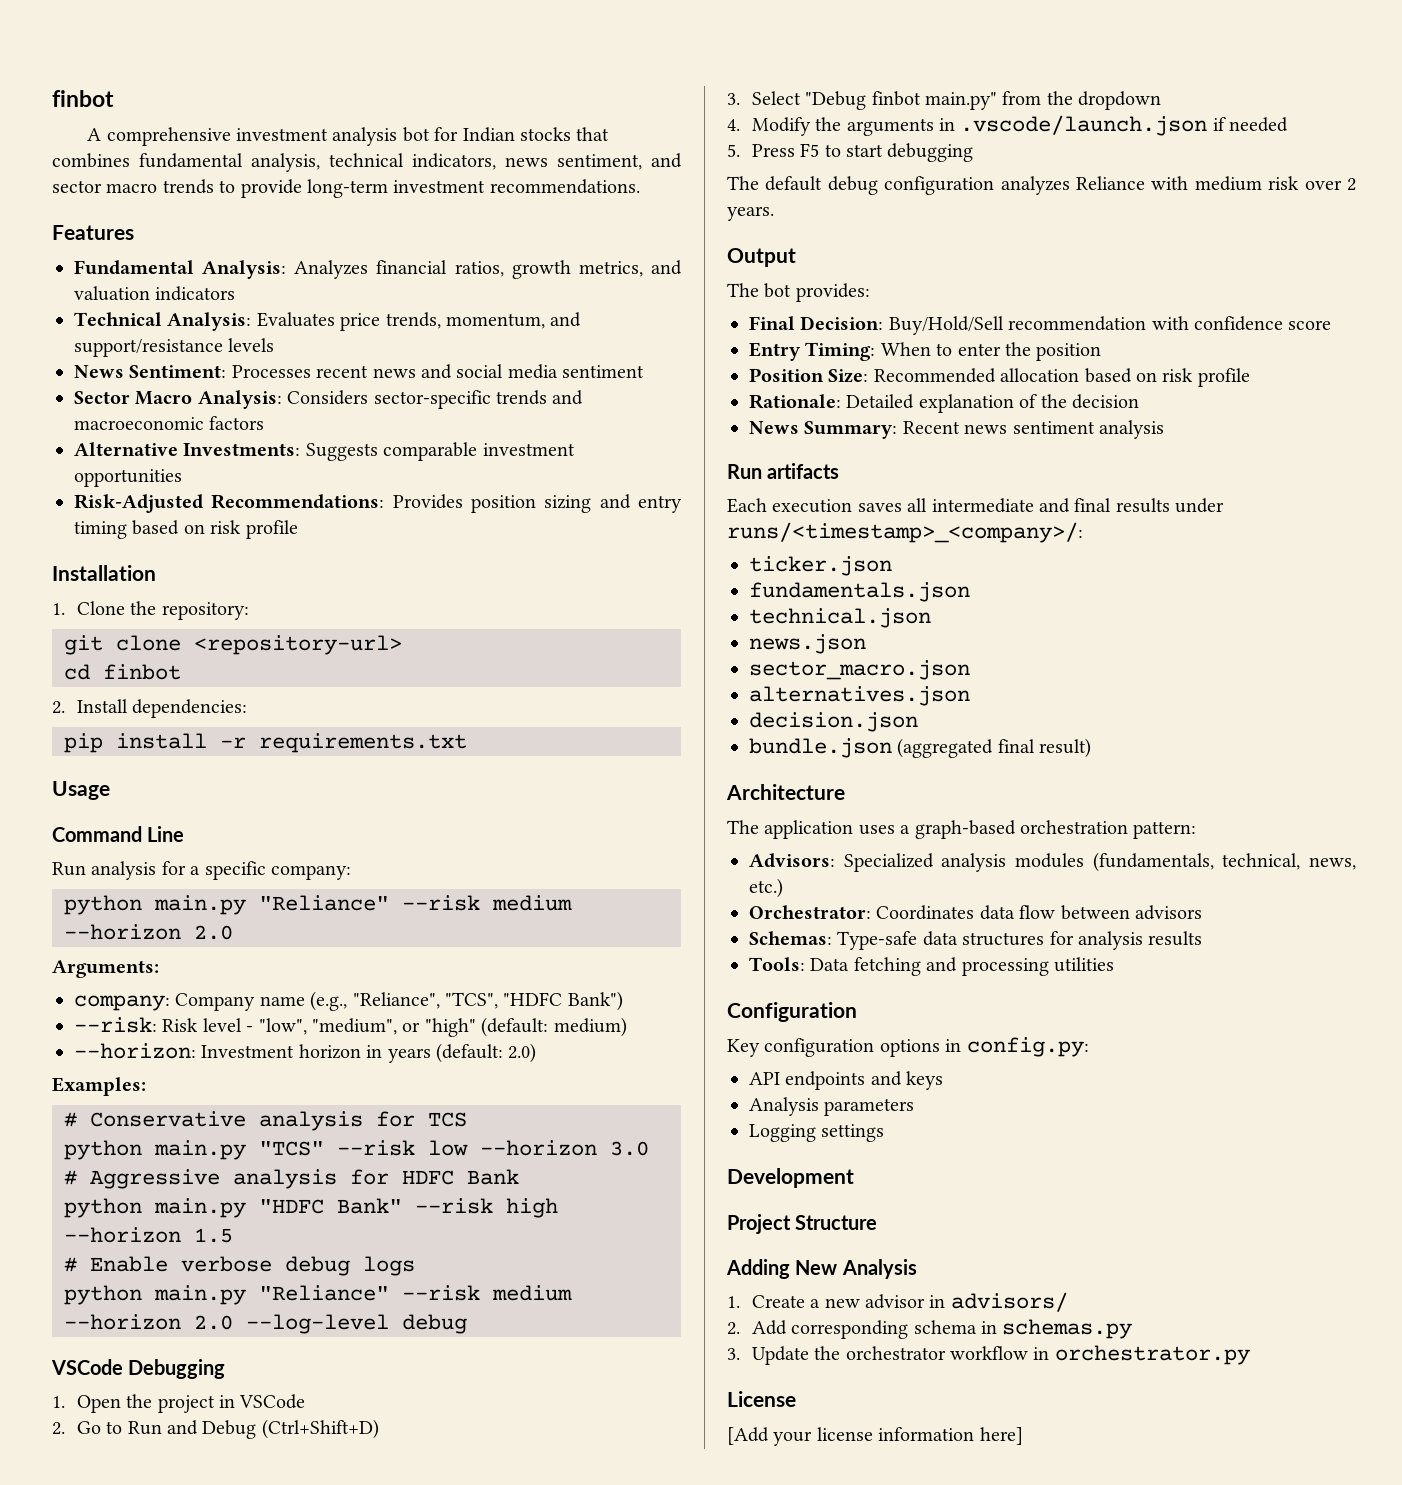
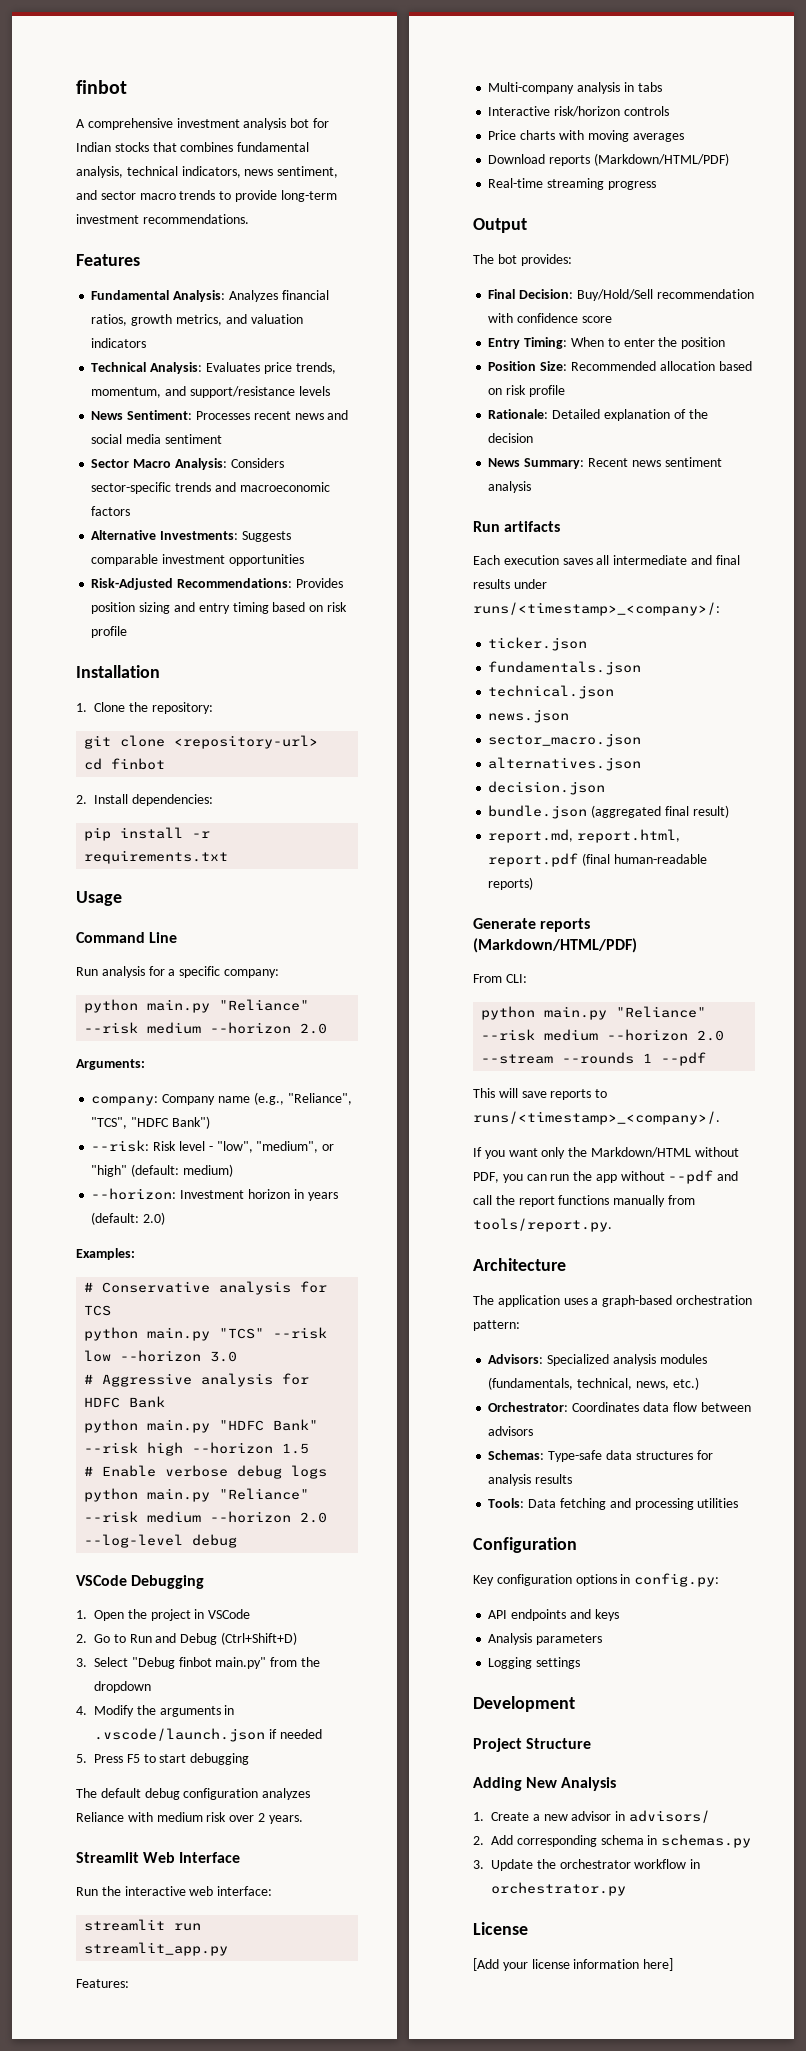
+ Streamlit Web Interface
+ Run the interactive web interface:
+ streamlit run streamlit_app.py
+ Features:
+ Multi-company analysis in tabs
+ Interactive risk/horizon controls
+ Price charts with moving averages
+ Download reports (Markdown/HTML/PDF)
+ Real-time streaming progress
+ report.md, report.html, report.pdf (final human-readable reports)
+ Generate reports (Markdown/HTML/PDF)
+ From CLI:
+ python main.py "Reliance" --risk medium --horizon 2.0 --stream --rounds 1 --pdf
+ This will save reports to runs/<timestamp>_<company>/.
+ If you want only the Markdown/HTML without PDF, you can run the app without --pdf and call the report functions manually from tools/report.py.

